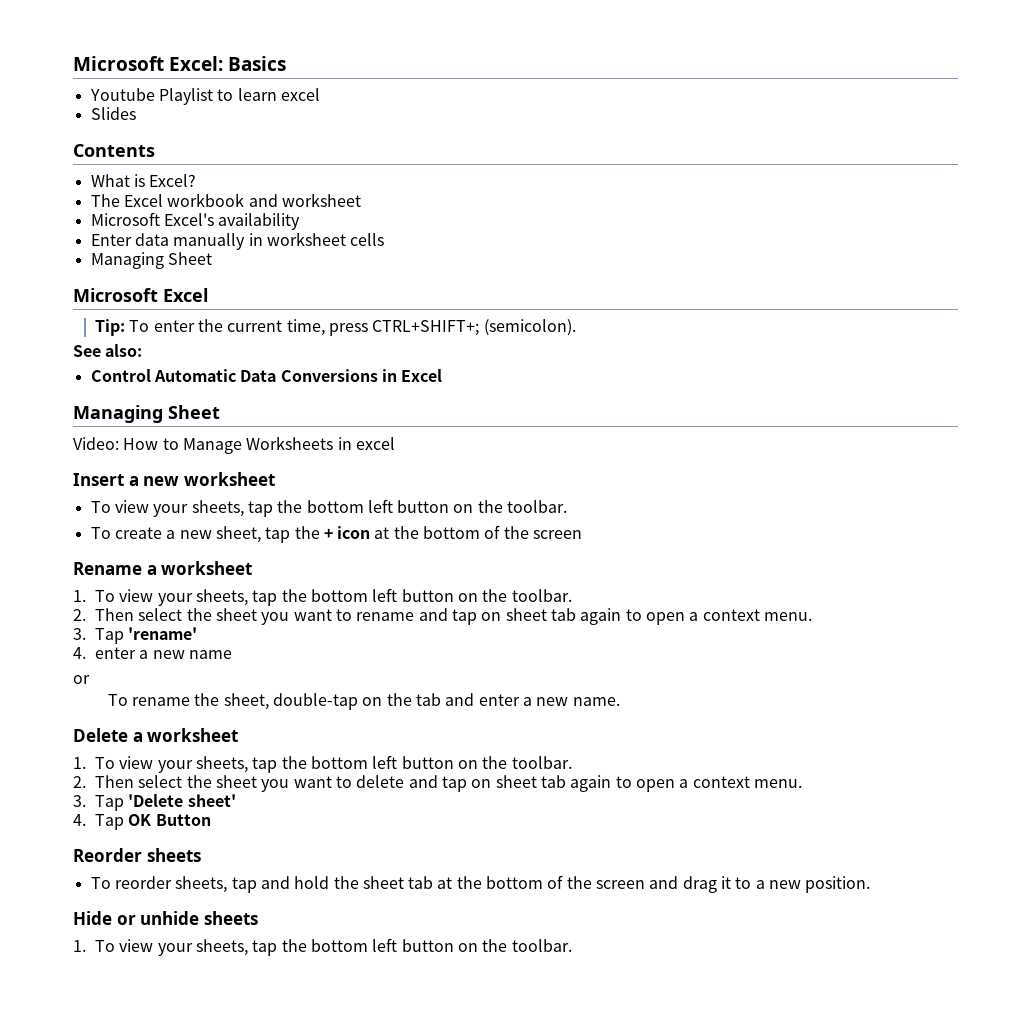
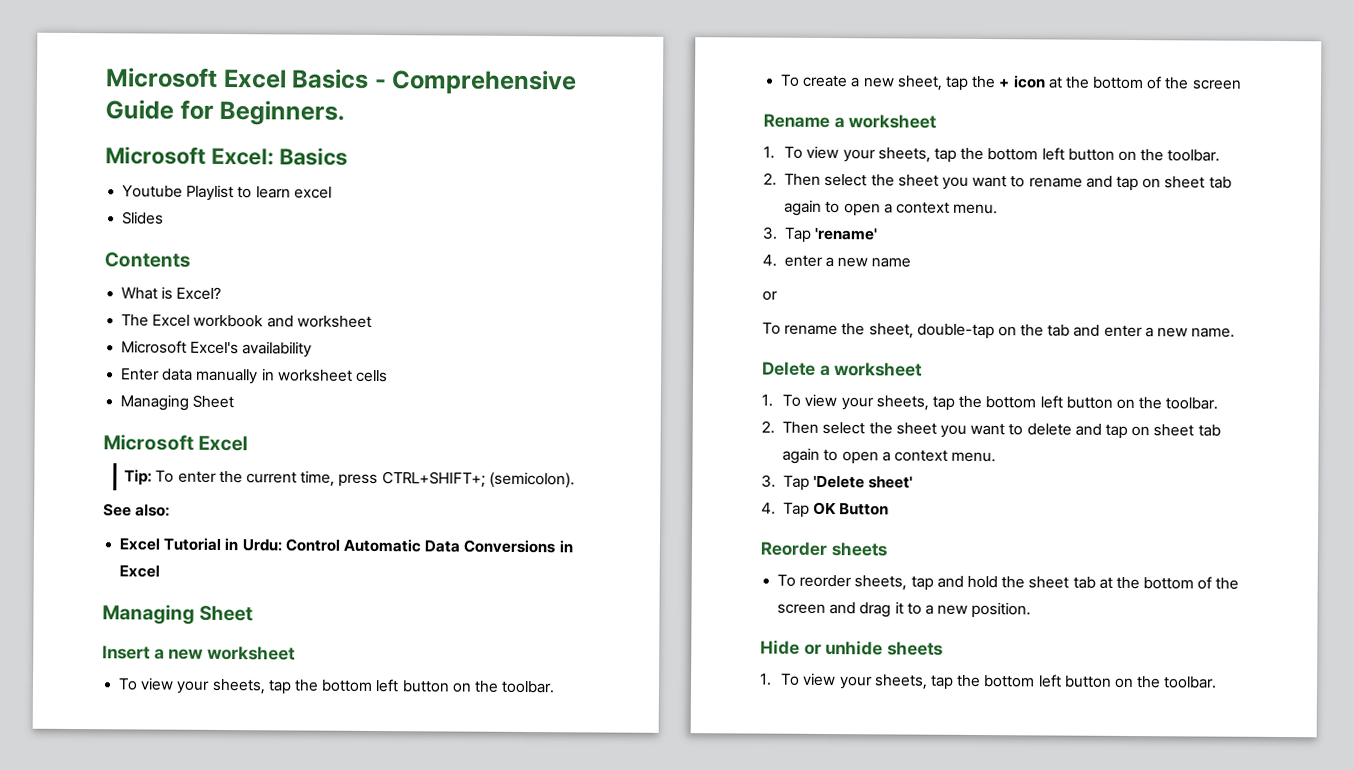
+ Microsoft Excel Basics - Comprehensive Guide for Beginners.
- Control Automatic Data Conversions in Excel
+ Excel Tutorial in Urdu: Control Automatic Data Conversions in Excel
- Video: How to Manage Worksheets in excel

